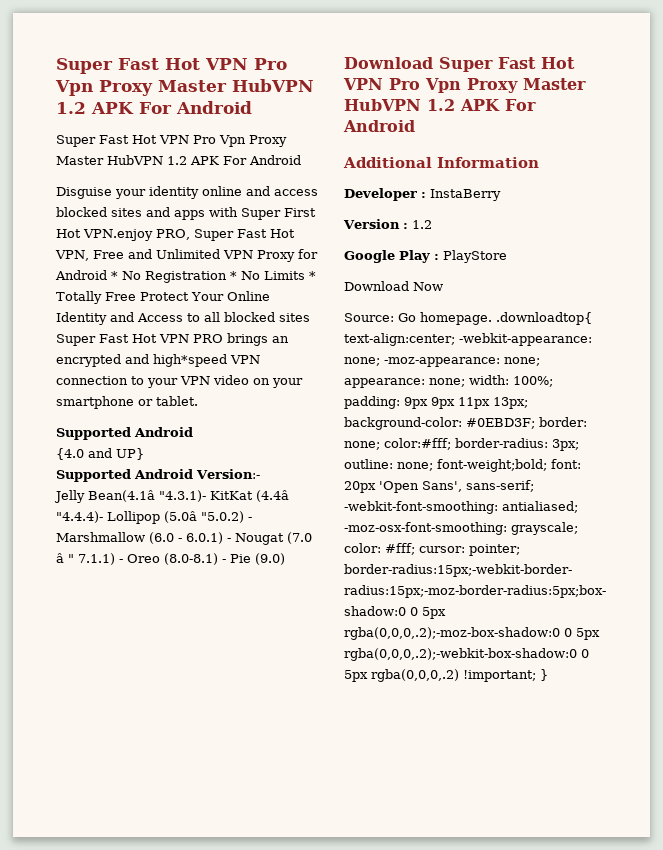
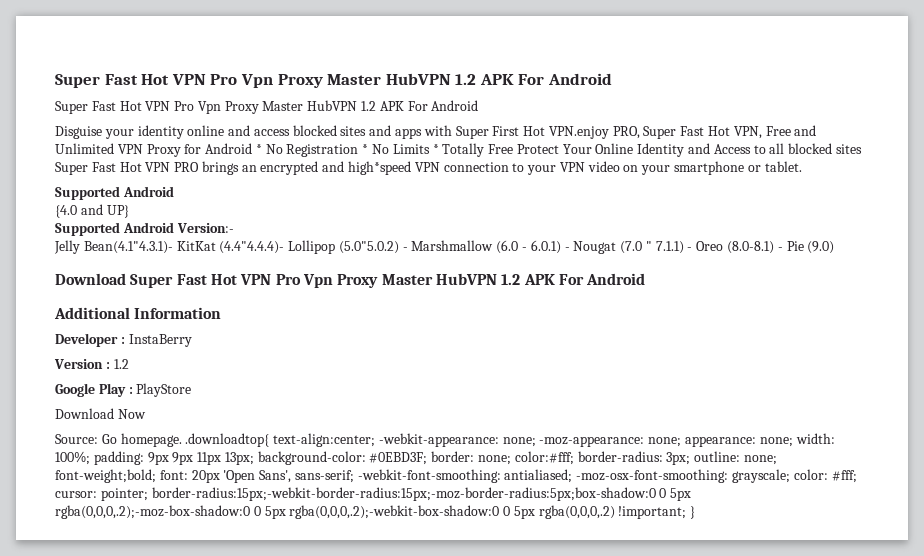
- Jelly Bean(4.1â "4.3.1)- KitKat (4.4â "4.4.4)- Lollipop (5.0â "5.0.2) - Marshmallow (6.0 - 6.0.1) - Nougat (7.0 â " 7.1.1) - Oreo (8.0-8.1) - Pie (9.0)
+ Jelly Bean(4.1"4.3.1)- KitKat (4.4"4.4.4)- Lollipop (5.0"5.0.2) - Marshmallow (6.0 - 6.0.1) - Nougat (7.0 " 7.1.1) - Oreo (8.0-8.1) - Pie (9.0)

